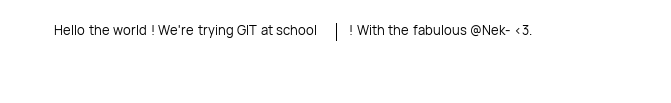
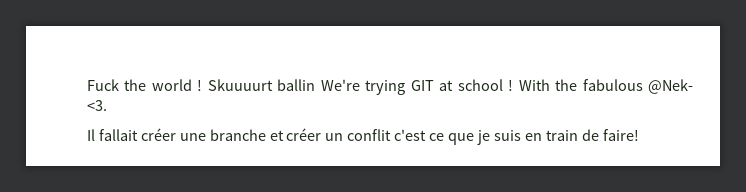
- Hello the world !
+ Fuck the world !
- We're trying GIT at school !
+ Skuuuurt ballin We're trying GIT at school !
+ Il fallait créer une branche et créer un conflit c'est ce que je suis en train de faire!

